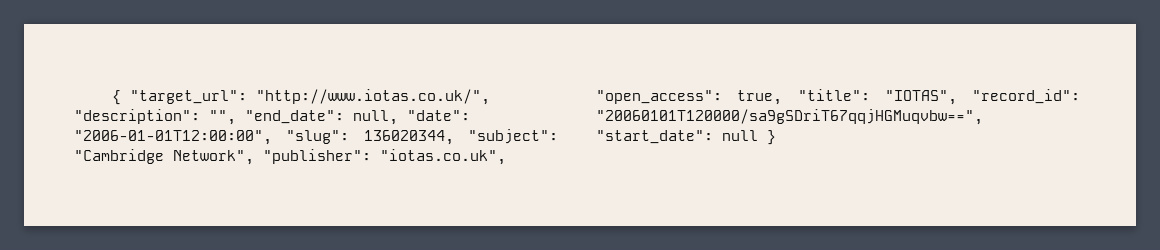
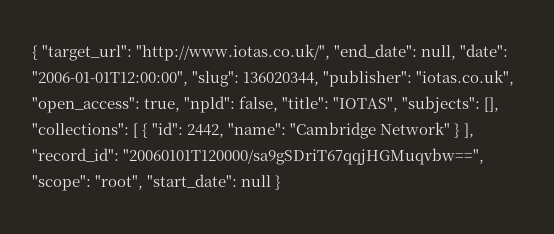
- { "target_url": "http://www.iotas.co.uk/", "description": "", "end_date": null, "date": "2006-01-01T12:00:00", "slug": 136020344, "subject": "Cambridge Network", "publisher": "iotas.co.uk", "open_access": true, "title": "IOTAS", "record_id": "20060101T120000/sa9gSDriT67qqjHGMuqvbw==", "start_date": null }
+ { "target_url": "http://www.iotas.co.uk/", "end_date": null, "date": "2006-01-01T12:00:00", "slug": 136020344, "publisher": "iotas.co.uk", "open_access": true, "npld": false, "title": "IOTAS", "subjects": [], "collections": [ { "id": 2442, "name": "Cambridge Network" } ], "record_id": "20060101T120000/sa9gSDriT67qqjHGMuqvbw==", "scope": "root", "start_date": null }

